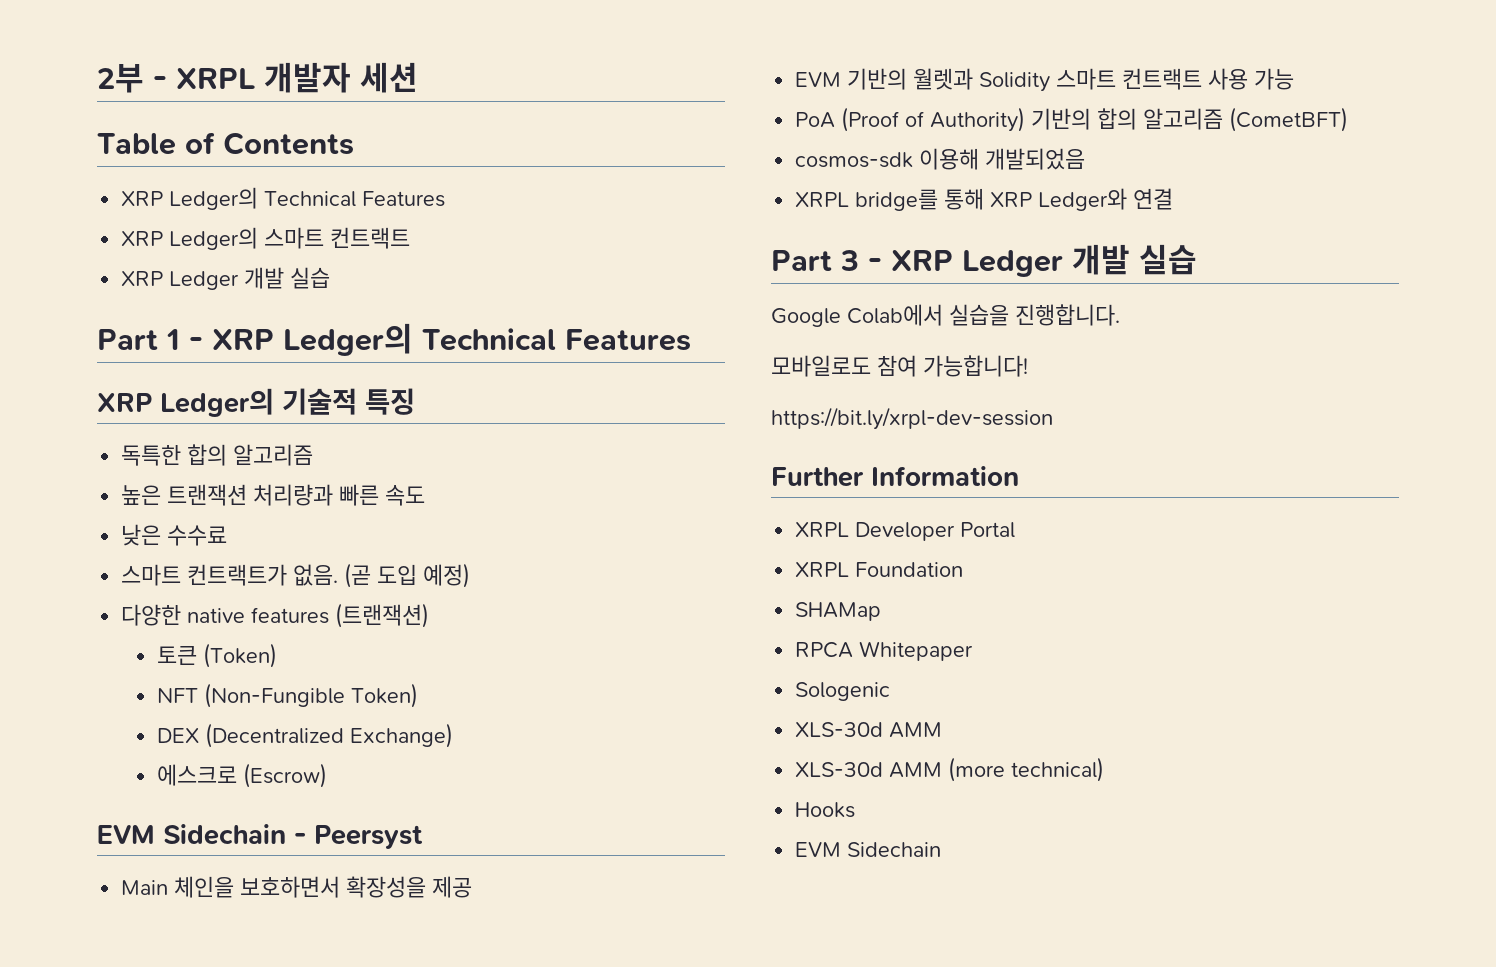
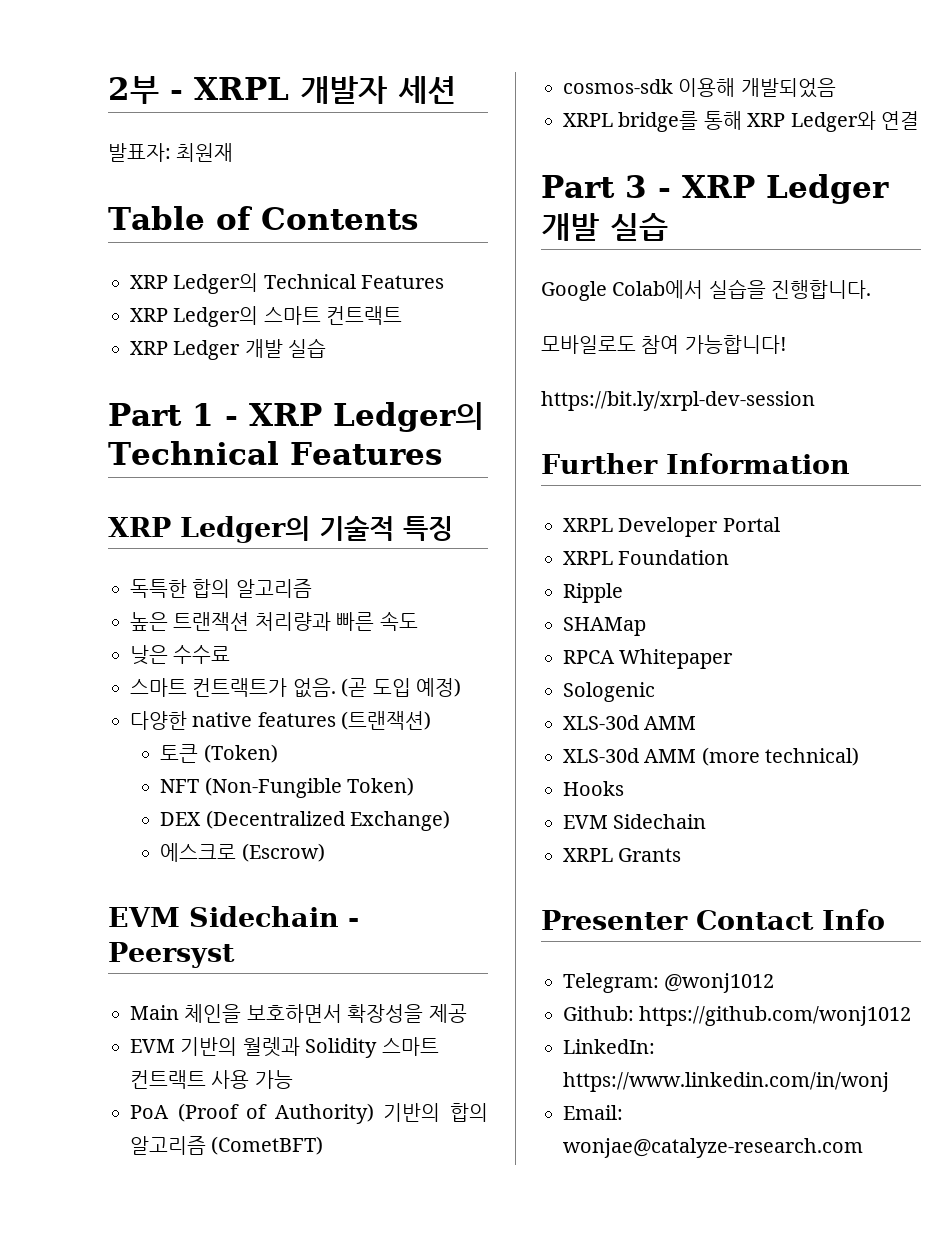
+ 발표자: 최원재
+ Ripple
+ XRPL Grants
+ Presenter Contact Info
+ Telegram: @wonj1012
+ Github: https://github.com/wonj1012
+ LinkedIn: https://www.linkedin.com/in/wonj
+ Email: wonjae@catalyze-research.com

